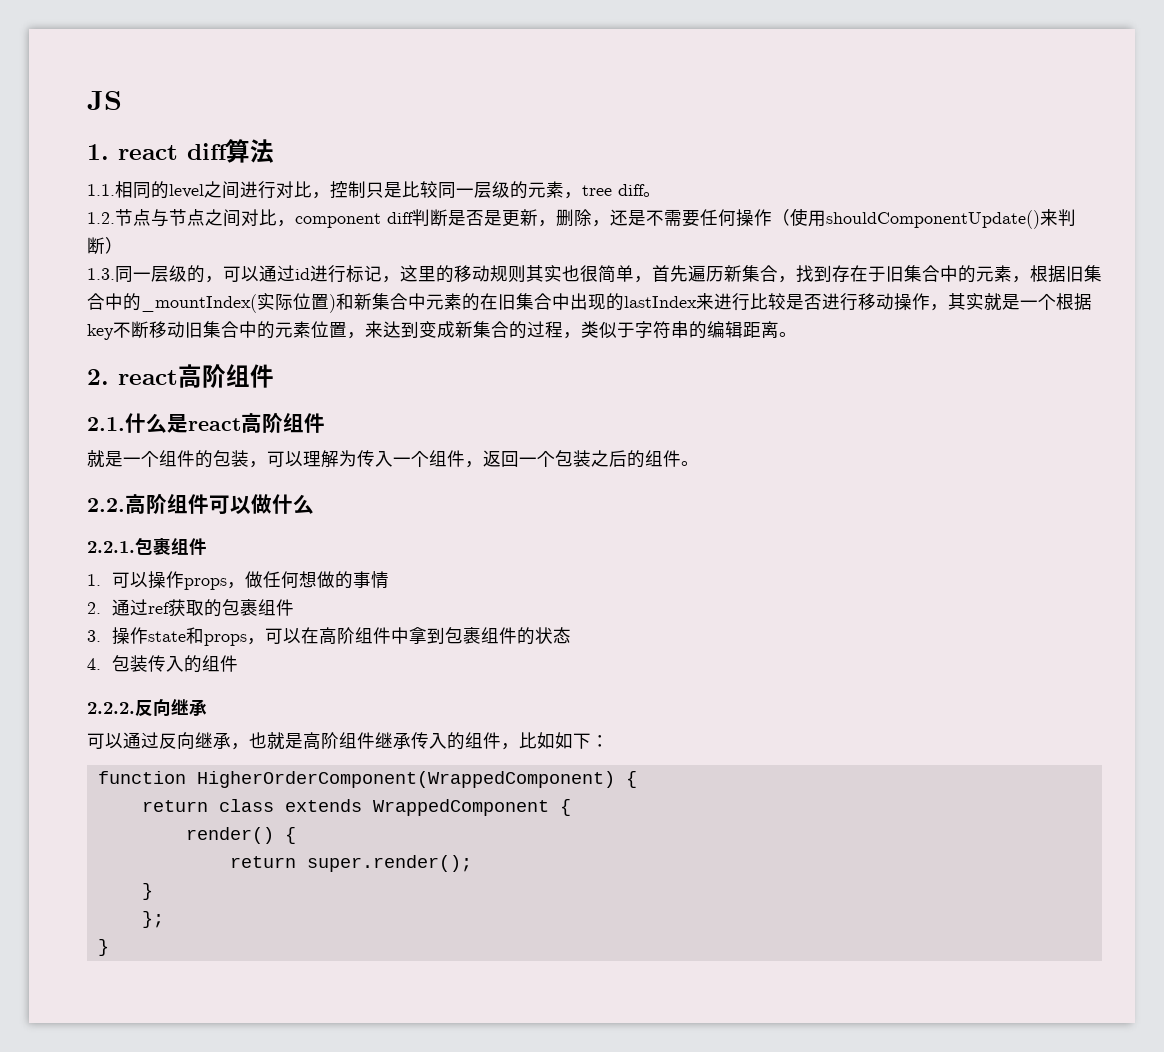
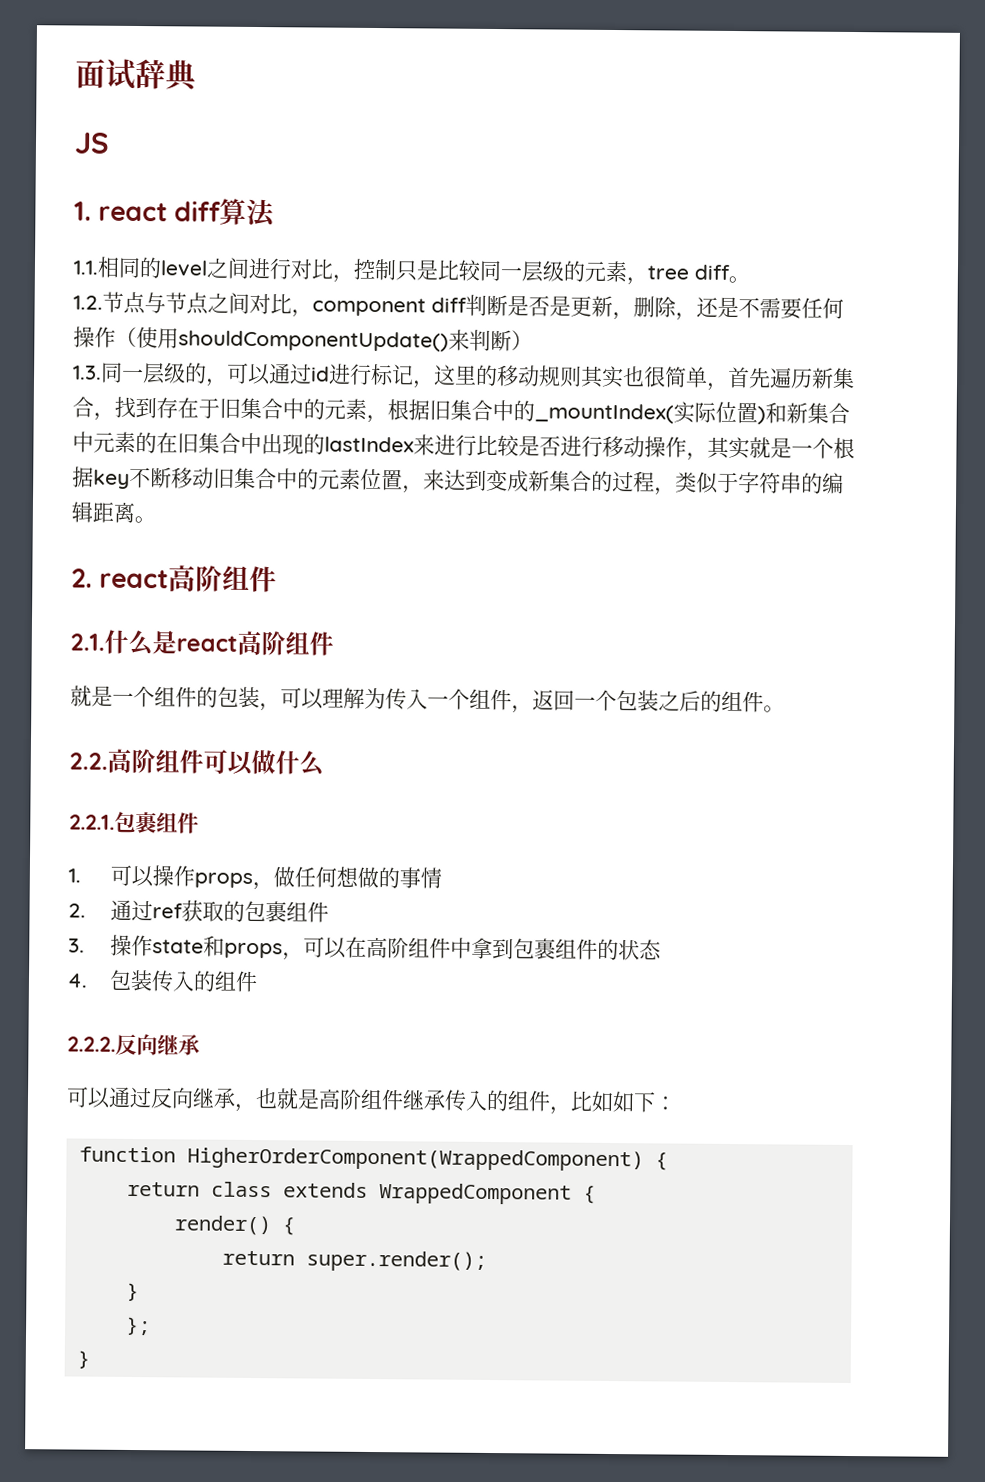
+ 面试辞典

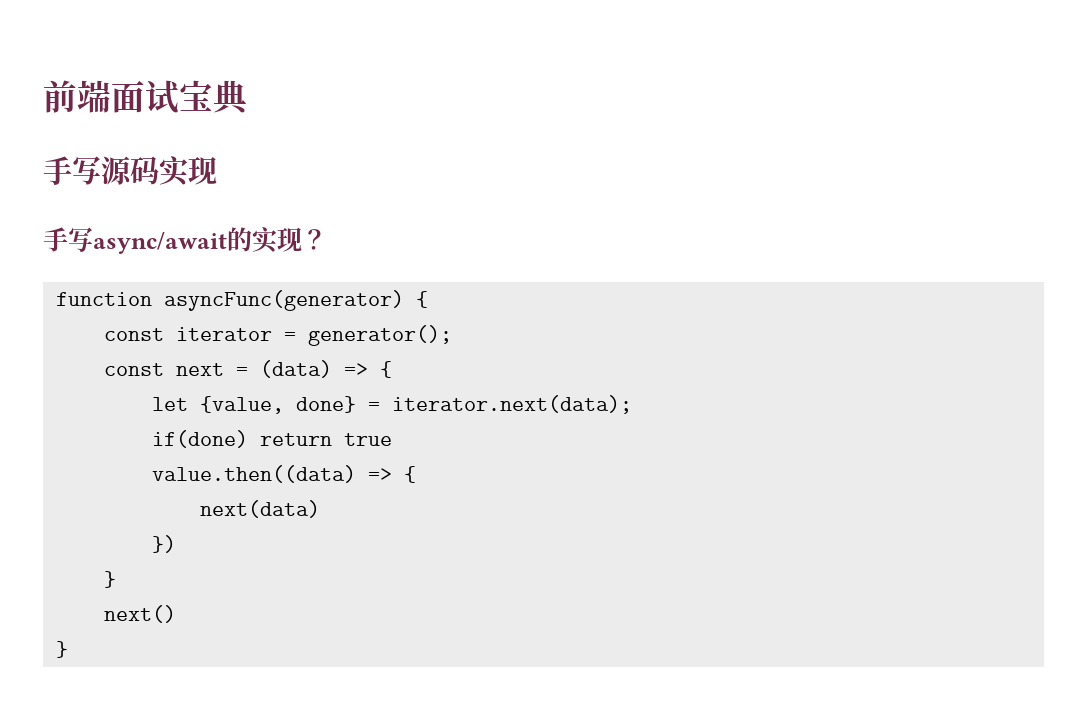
- 面试辞典
- JS
- 1. react diff算法
- 1.1.相同的level之间进行对比，控制只是比较同一层级的元素，tree diff。
- 1.2.节点与节点之间对比，component diff判断是否是更新，删除，还是不需要任何操作（使用shouldComponentUpdate()来判断）
- 1.3.同一层级的，可以通过id进行标记，这里的移动规则其实也很简单，首先遍历新集合，找到存在于旧集合中的元素，根据旧集合中的_mountIndex(实际位置)和新集合中元素的在旧集合中出现的lastIndex来进行比较是否进行移动操作，其实就是一个根据key不断移动旧集合中的元素位置，来达到变成新集合的过程，类似于字符串的编辑距离。
- 2. react高阶组件
- 2.1.什么是react高阶组件
- 就是一个组件的包装，可以理解为传入一个组件，返回一个包装之后的组件。
- 2.2.高阶组件可以做什么
- 2.2.1.包裹组件
- 1.可以操作props，做任何想做的事情
- 2.通过ref获取的包裹组件
- 3.操作state和props，可以在高阶组件中拿到包裹组件的状态
- 4.包装传入的组件
- 2.2.2.反向继承
- 可以通过反向继承，也就是高阶组件继承传入的组件，比如如下：
+ 前端面试宝典
+ 手写源码实现
+ 手写async/await的实现？
- function HigherOrderComponent(WrappedComponent) {
- return class extends WrappedComponent {
- render() {
- return super.render();
+ function asyncFunc(generator) {
+ const iterator = generator();
+ const next = (data) => {
+ let {value, done} = iterator.next(data);
+ if(done) return true
+ value.then((data) => {
+ next(data)
+ })
- };
+ next()

